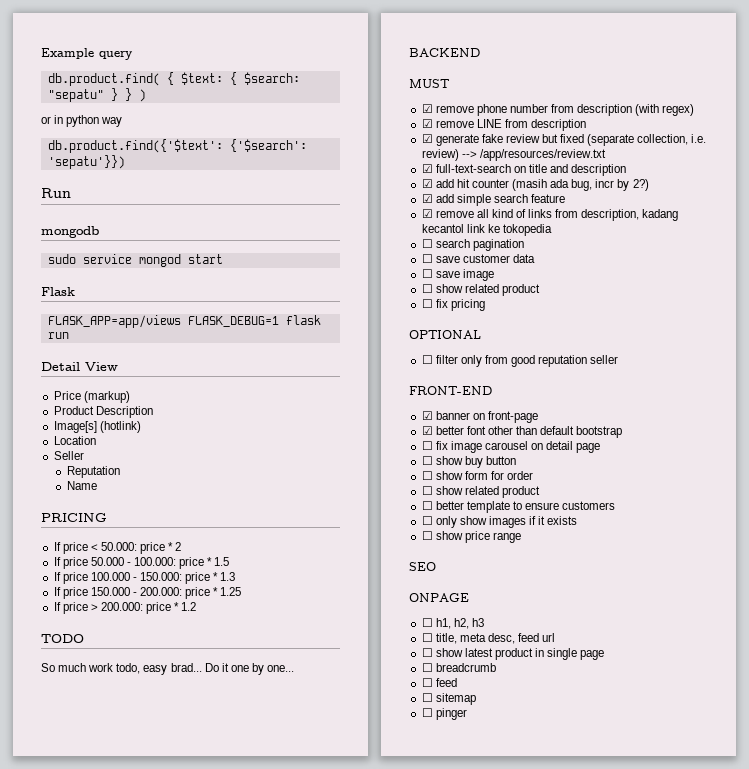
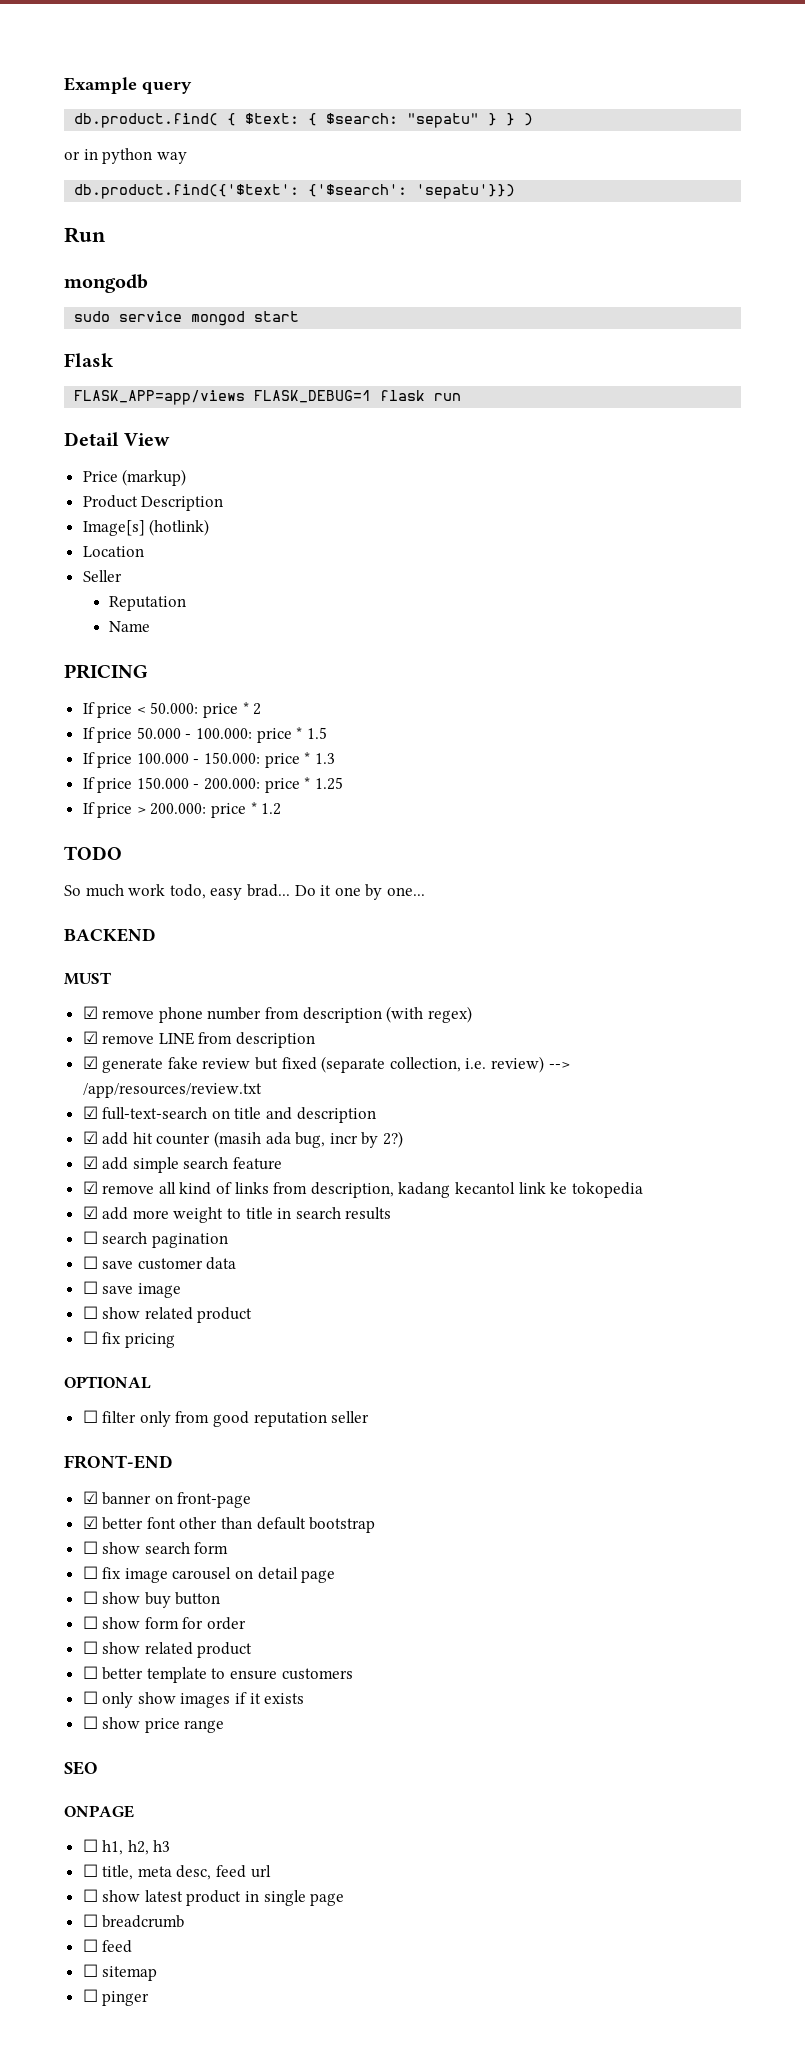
+ ☑ add more weight to title in search results
+ ☐ show search form

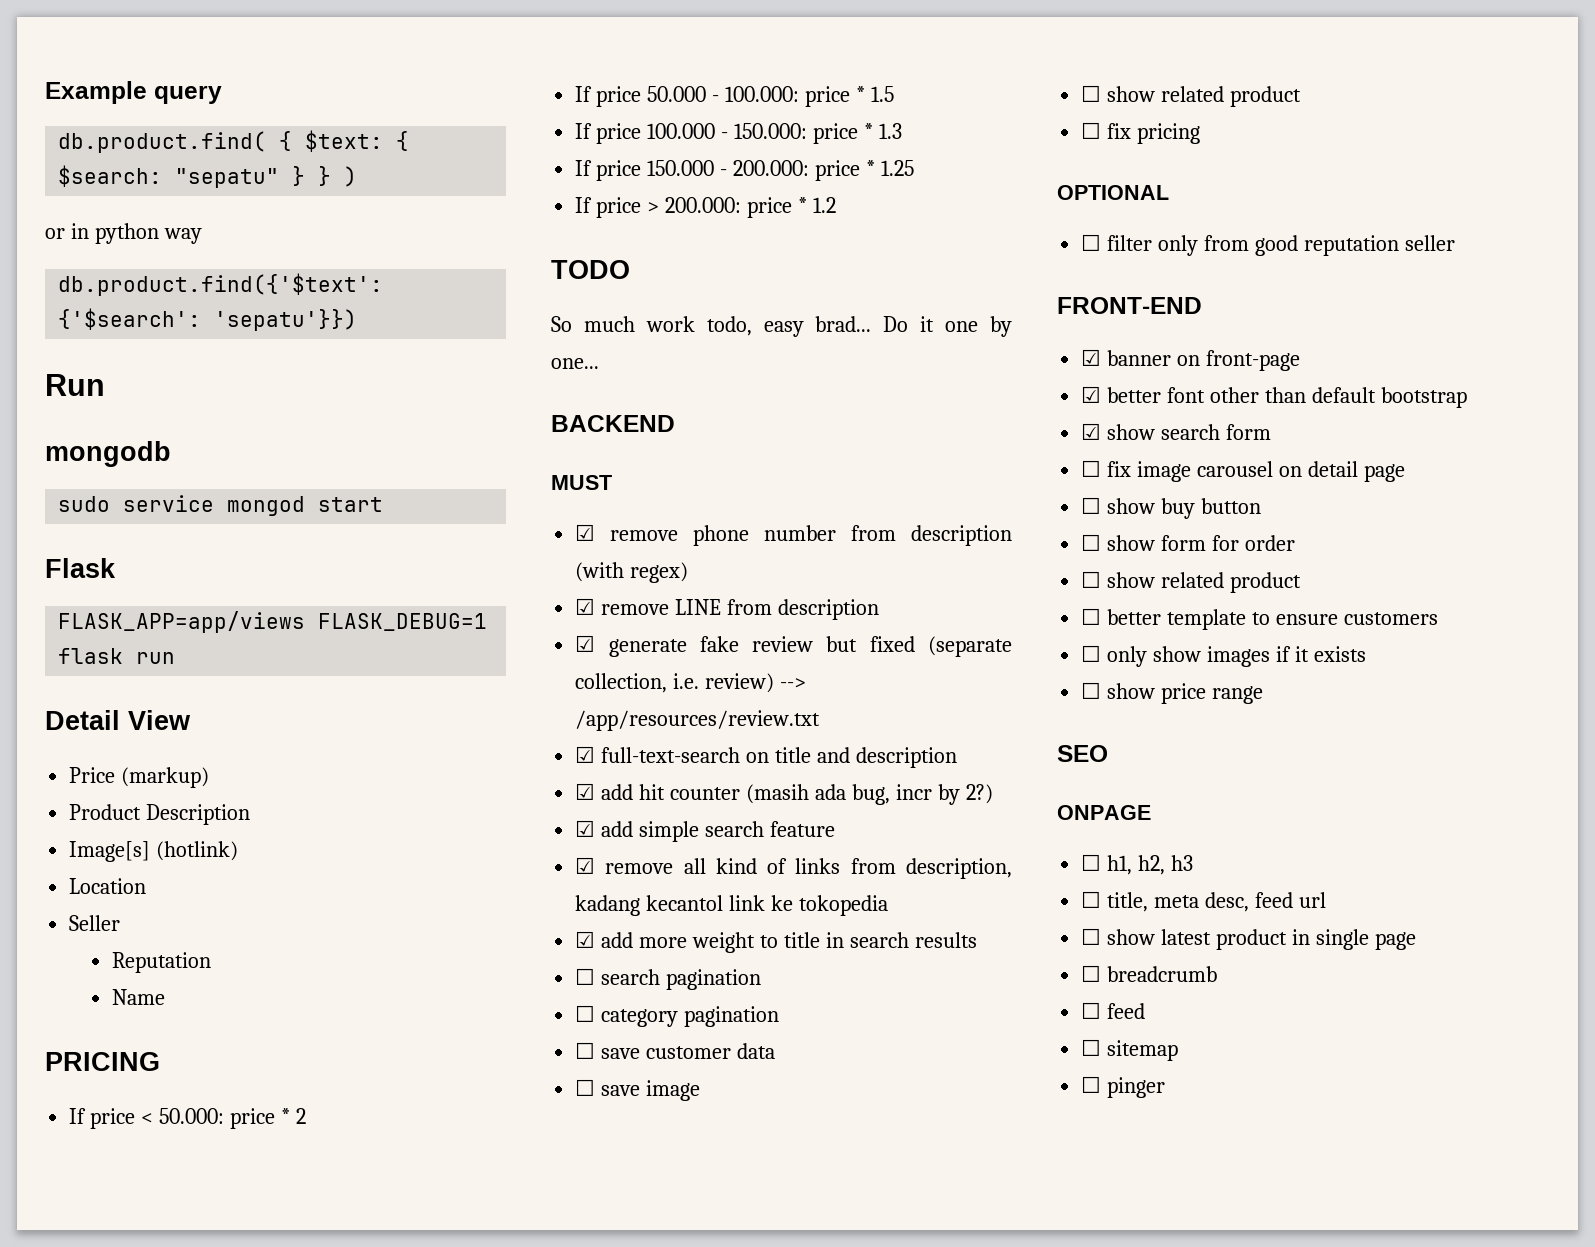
+ ☐ category pagination
- ☐ show search form
+ ☑ show search form

